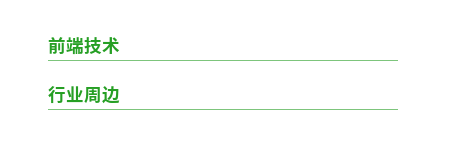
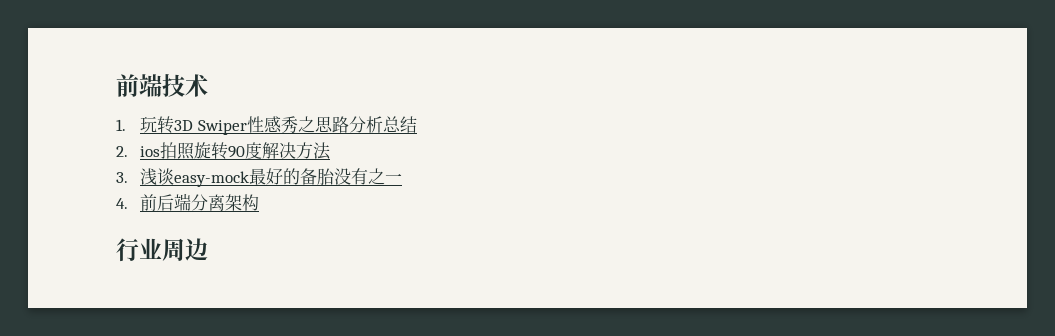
+ 1.玩转3D Swiper性感秀之思路分析总结
+ 2. ios拍照旋转90度解决方法
+ 3.浅谈easy-mock最好的备胎没有之一
+ 4.前后端分离架构

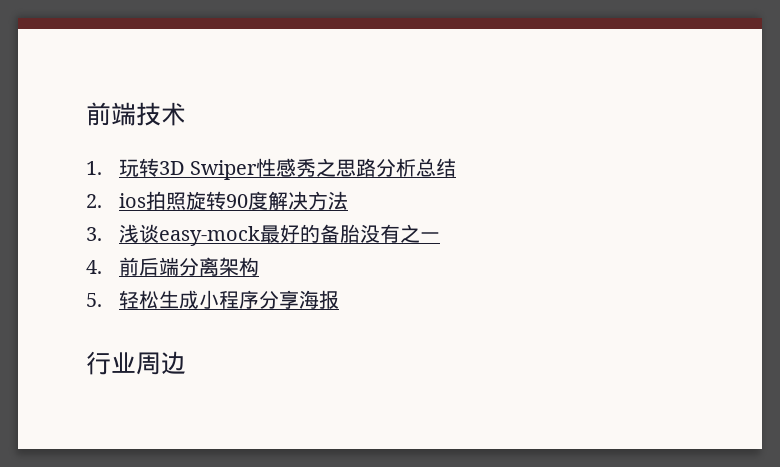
+ 5.轻松生成小程序分享海报

